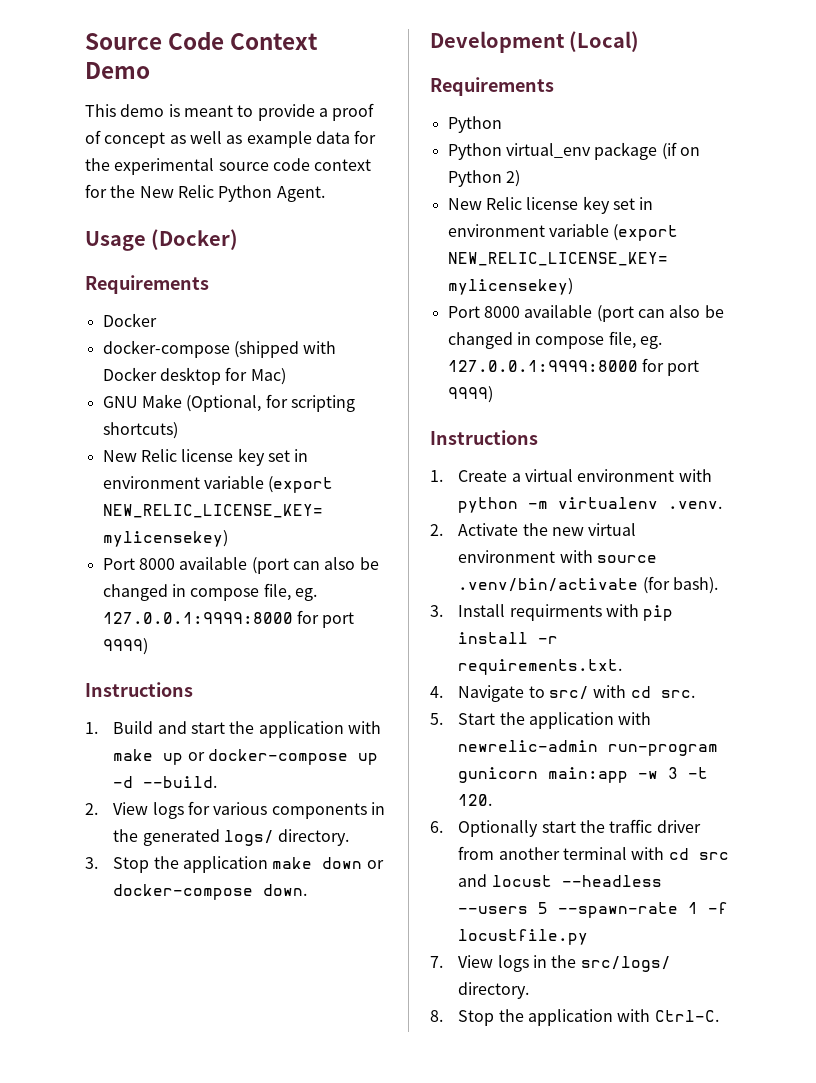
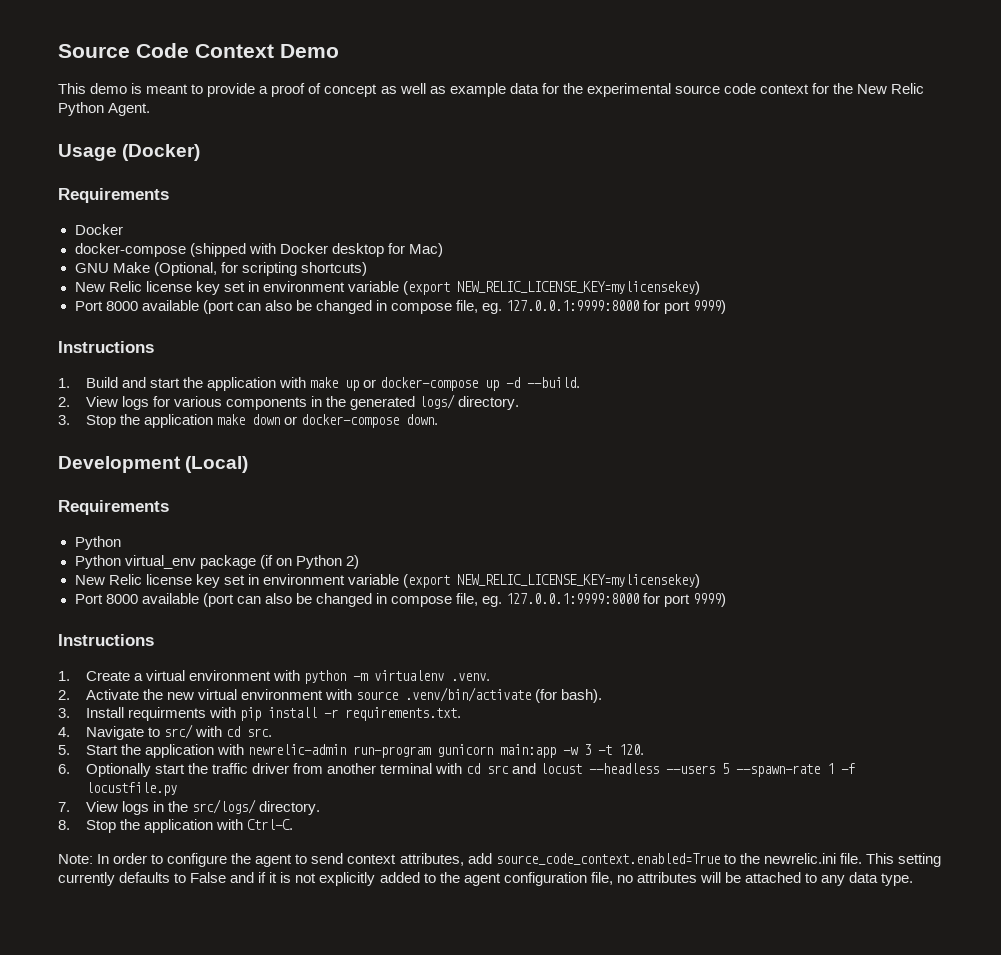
+ Note: In order to configure the agent to send context attributes, add source_code_context.enabled=True to the newrelic.ini file. This setting currently defaults to False and if it is not explicitly added to the agent configuration file, no attributes will be attached to any data type.

